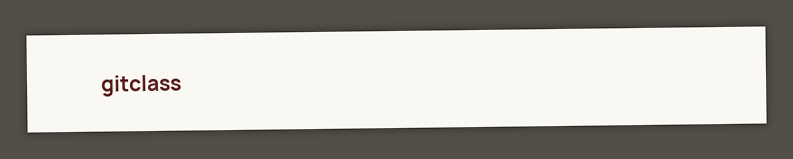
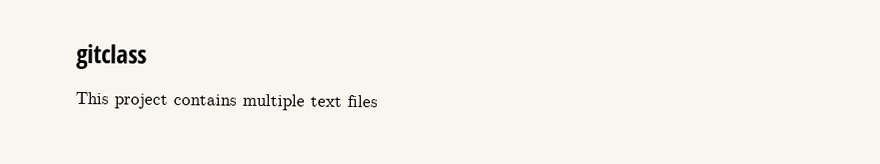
+ This project contains multiple text files

